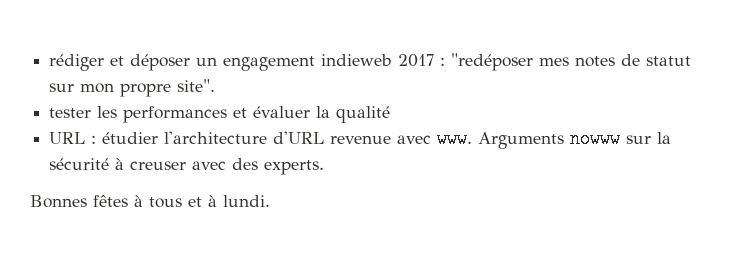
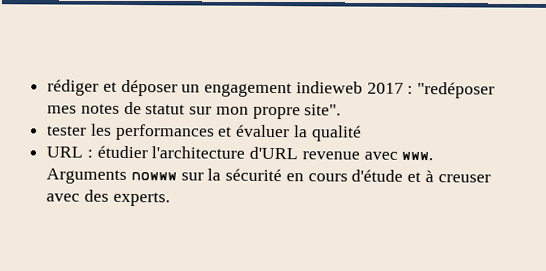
- Arguments nowww sur la sécurité à creuser avec des experts.
+ Arguments nowww sur la sécurité en cours d'étude et à creuser avec des experts.
- Bonnes fêtes à tous et à lundi.

